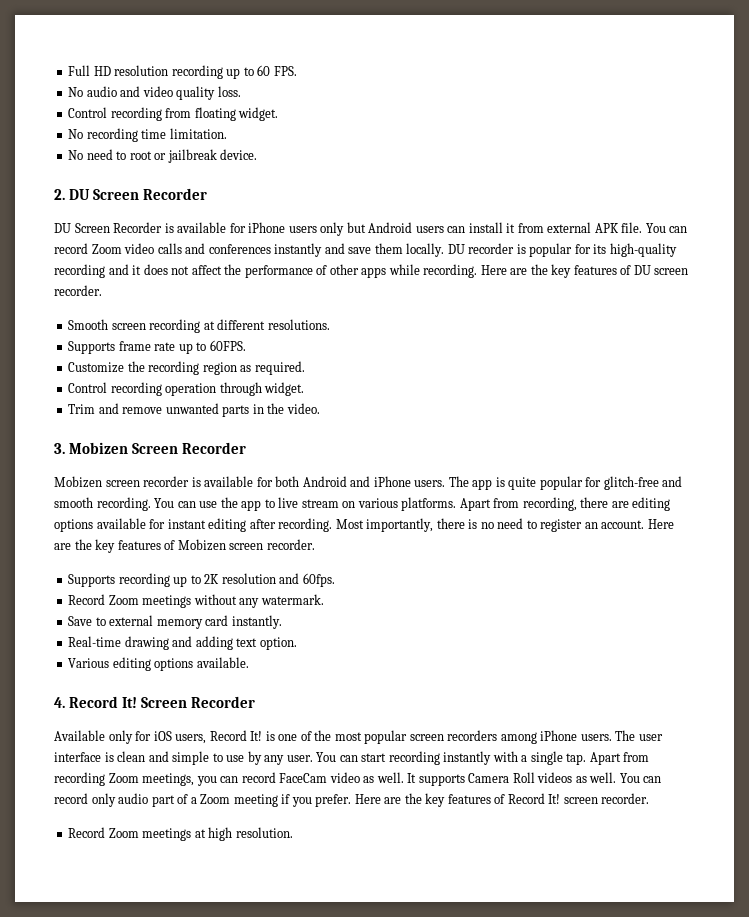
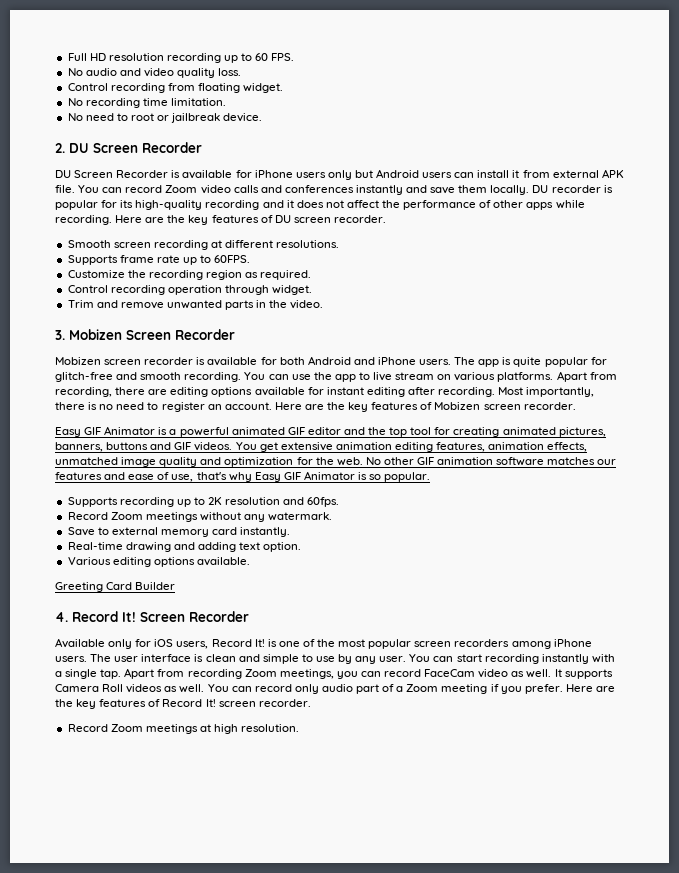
+ Easy GIF Animator is a powerful animated GIF editor and the top tool for creating animated pictures, banners, buttons and GIF videos. You get extensive animation editing features, animation effects, unmatched image quality and optimization for the web. No other GIF animation software matches our features and ease of use, that's why Easy GIF Animator is so popular.
+ Greeting Card Builder

